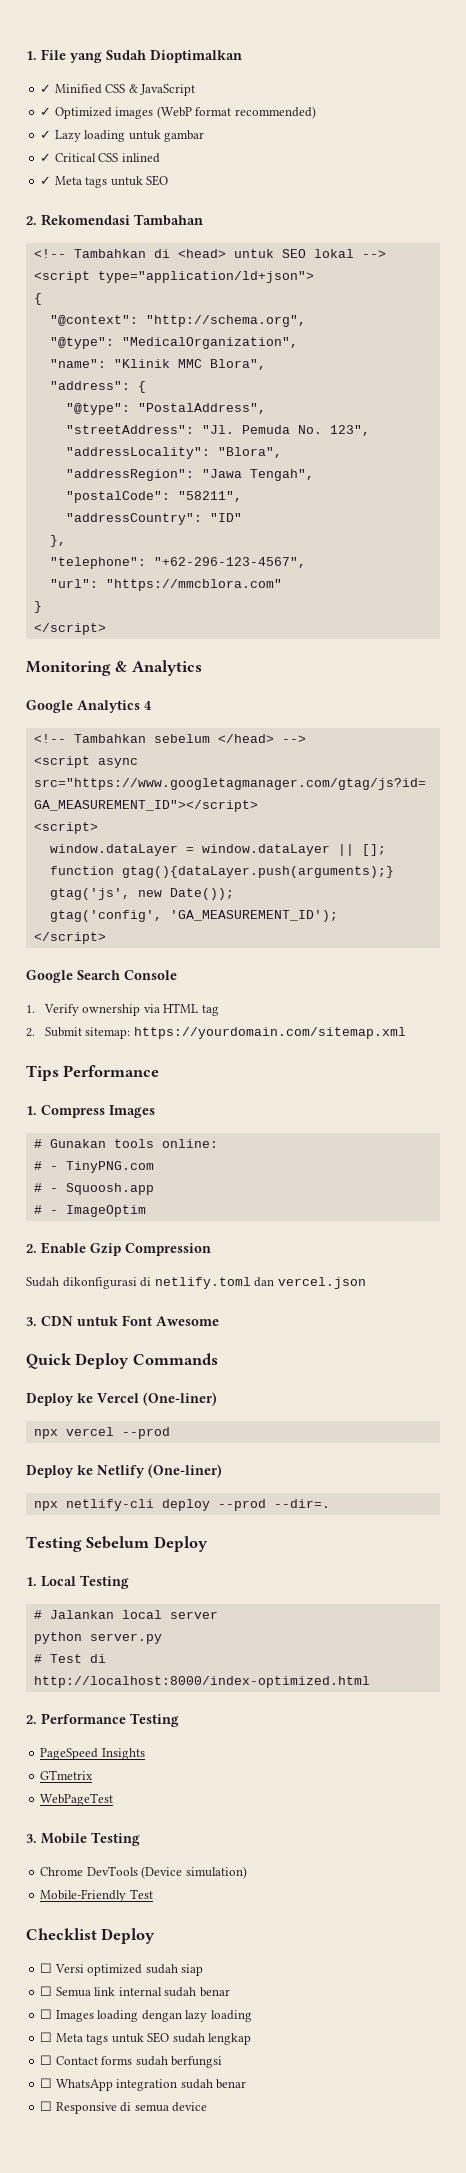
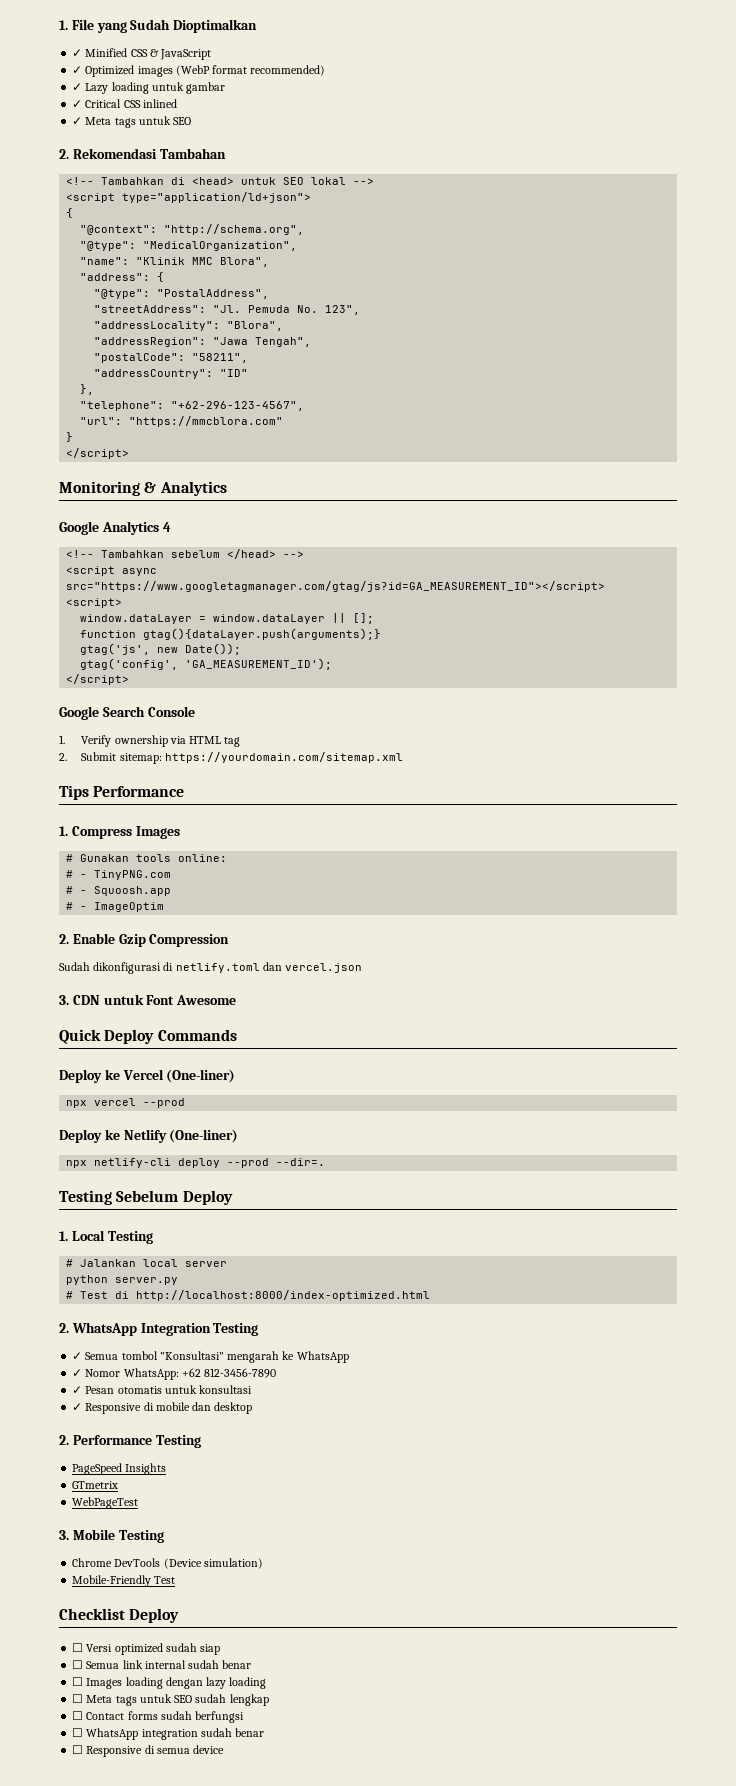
+ 2. WhatsApp Integration Testing
+ ✓ Semua tombol "Konsultasi" mengarah ke WhatsApp
+ ✓ Nomor WhatsApp: +62 812-3456-7890
+ ✓ Pesan otomatis untuk konsultasi
+ ✓ Responsive di mobile dan desktop

